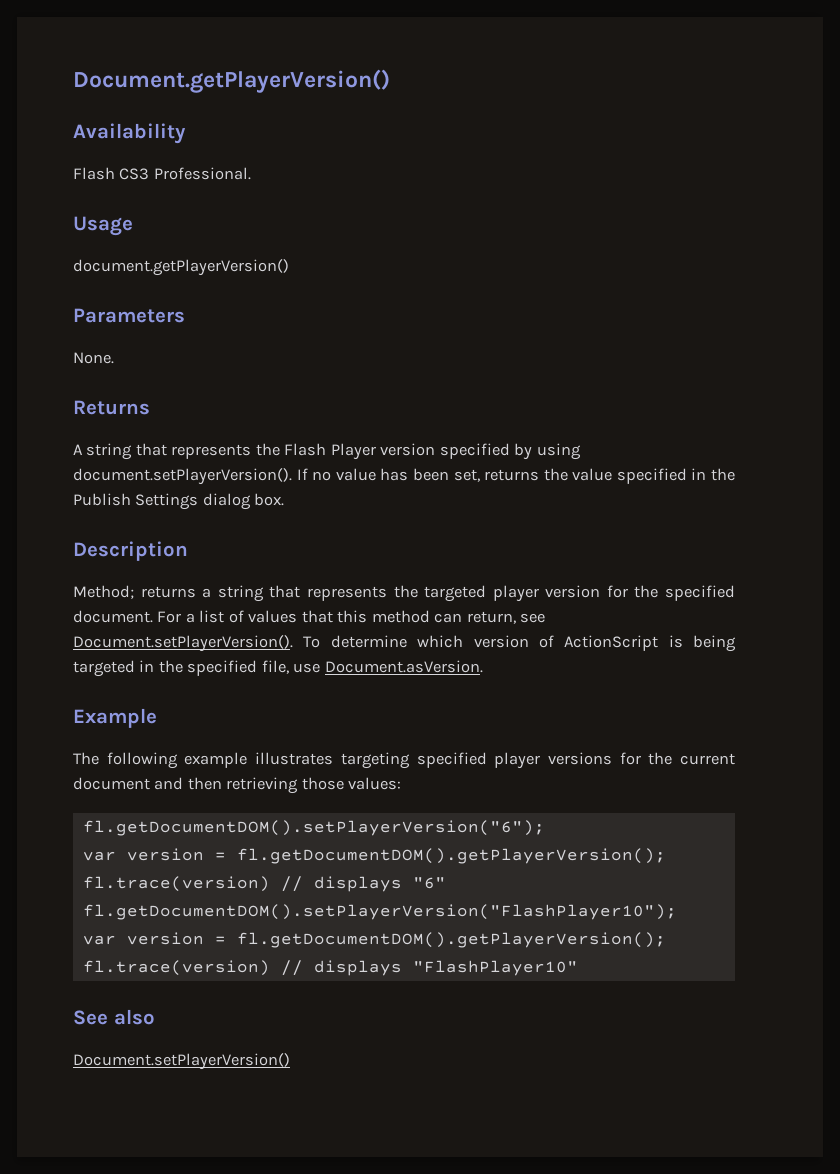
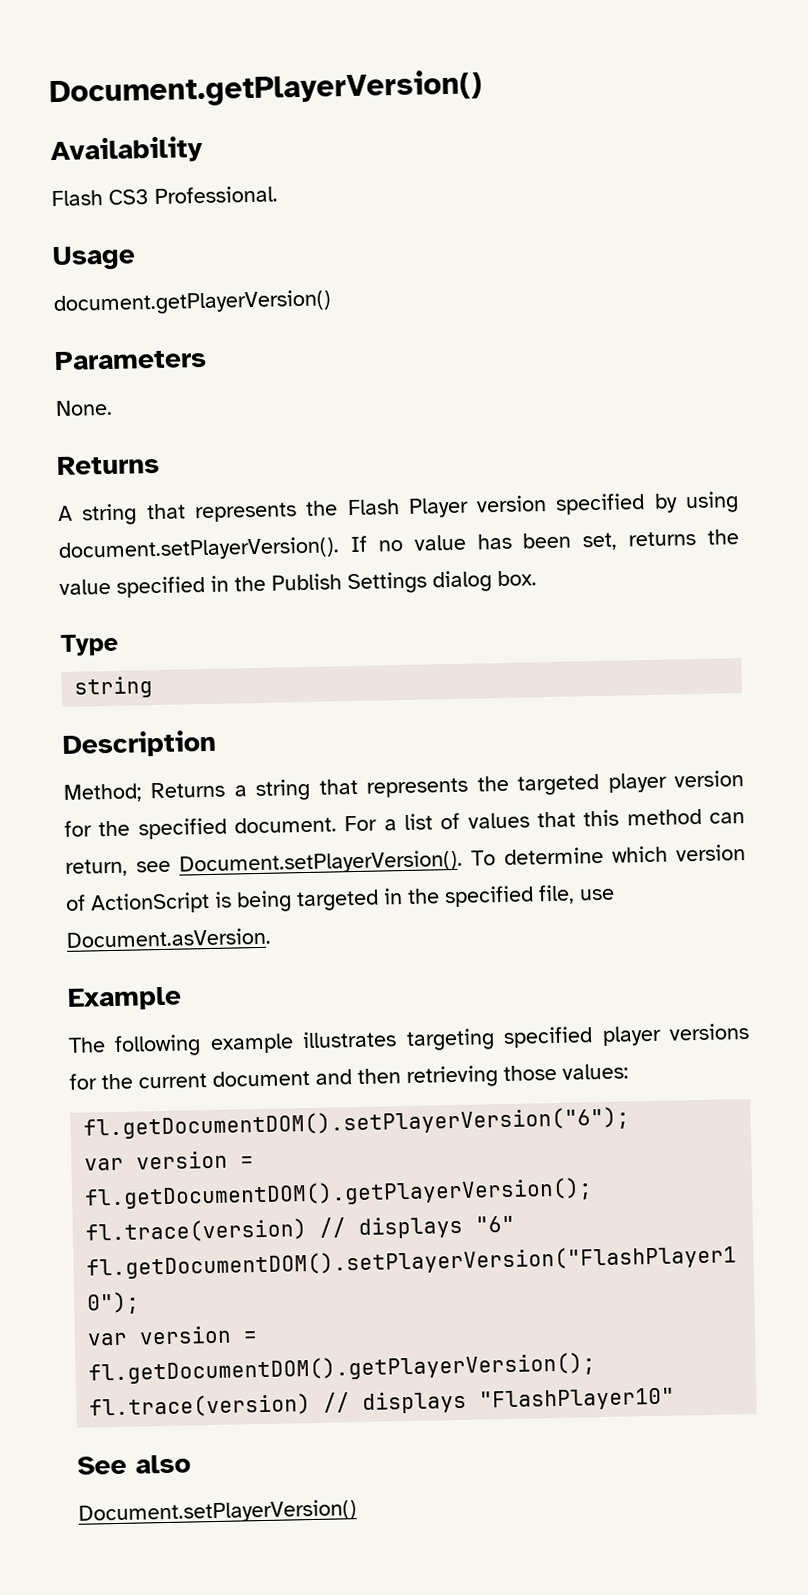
+ Type
+ string
- Method; returns a string that represents the targeted player version for the specified document.
+ Method; Returns a string that represents the targeted player version for the specified document.

